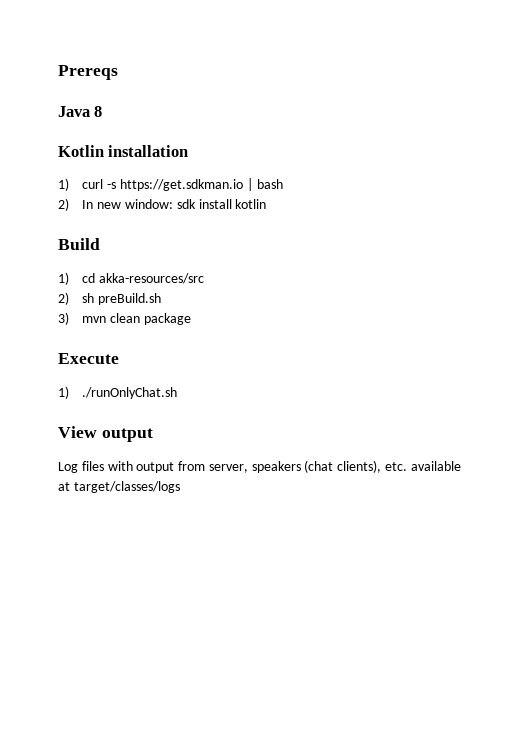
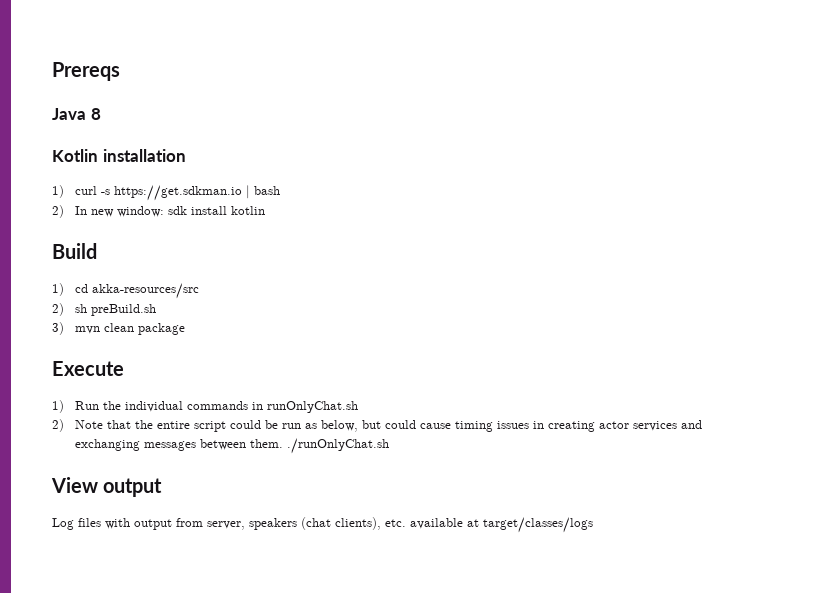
- 1) ./runOnlyChat.sh
+ 1) Run the individual commands in runOnlyChat.sh
+ 2) Note that the entire script could be run as below, but could cause timing issues in creating actor services and exchanging messages between them. ./runOnlyChat.sh

